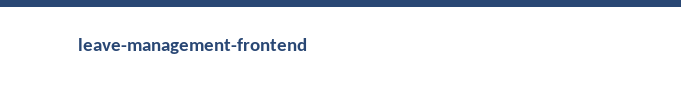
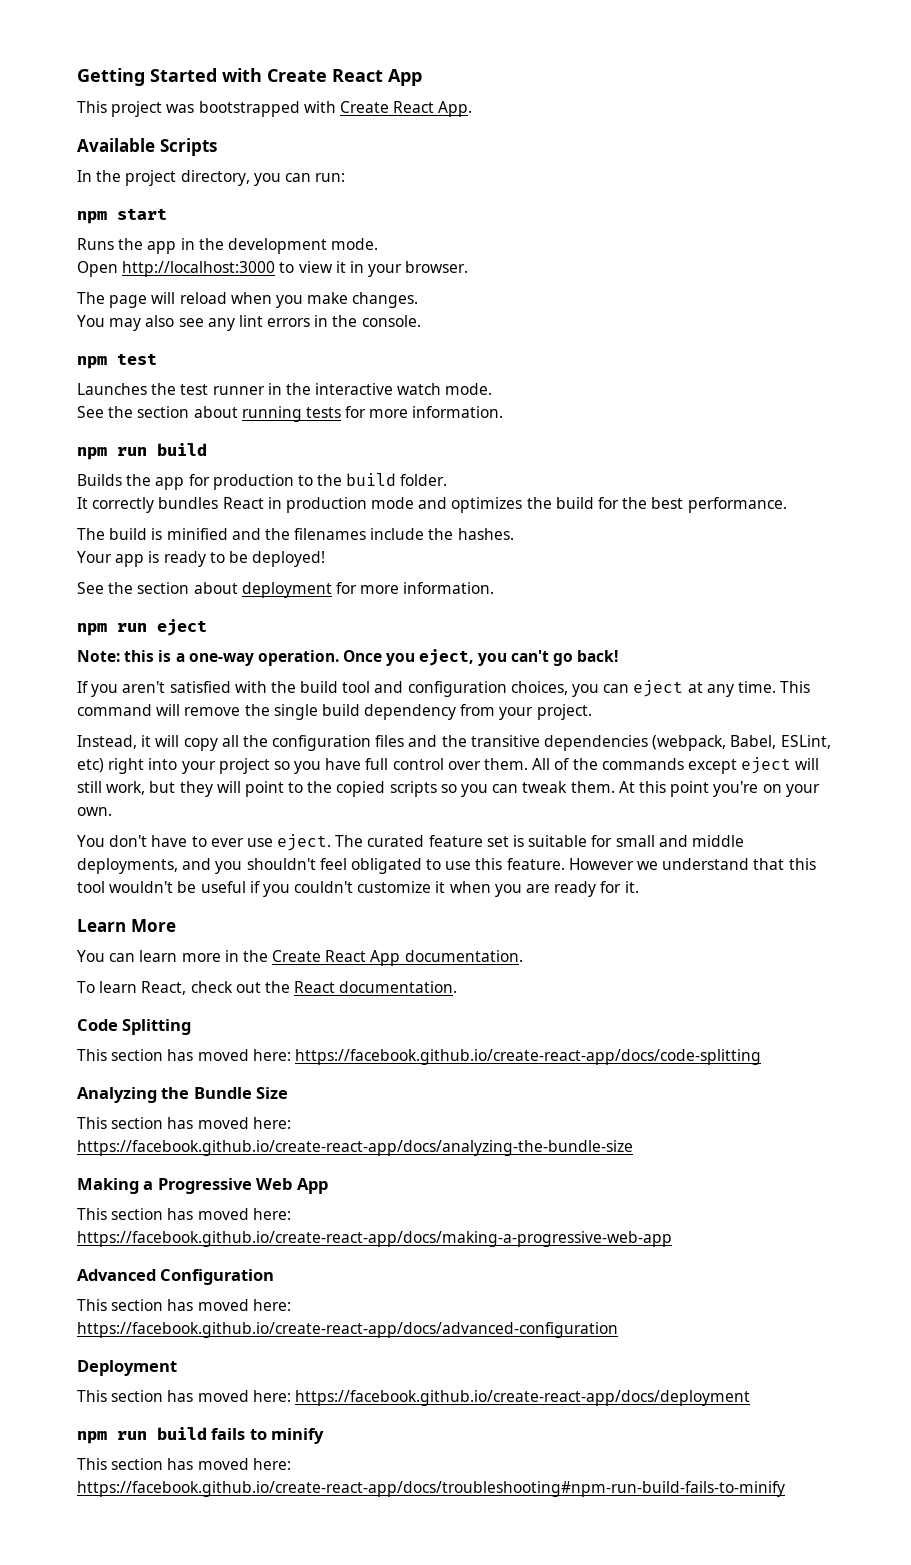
- leave-management-frontend
+ Getting Started with Create React App
+ This project was bootstrapped with Create React App.
+ Available Scripts
+ In the project directory, you can run:
+ npm start
+ Runs the app in the development mode.
+ Open http://localhost:3000 to view it in your browser.
+ The page will reload when you make changes.
+ You may also see any lint errors in the console.
+ npm test
+ Launches the test runner in the interactive watch mode.
+ See the section about running tests for more information.
+ npm run build
+ Builds the app for production to the build folder.
+ It correctly bundles React in production mode and optimizes the build for the best performance.
+ The build is minified and the filenames include the hashes.
+ Your app is ready to be deployed!
+ See the section about deployment for more information.
+ npm run eject
+ Note: this is a one-way operation. Once you eject, you can't go back!
+ If you aren't satisfied with the build tool and configuration choices, you can eject at any time. This command will remove the single build dependency from your project.
+ Instead, it will copy all the configuration files and the transitive dependencies (webpack, Babel, ESLint, etc) right into your project so you have full control over them. All of the commands except eject will still work, but they will point to the copied scripts so you can tweak them. At this point you're on your own.
+ You don't have to ever use eject. The curated feature set is suitable for small and middle deployments, and you shouldn't feel obligated to use this feature. However we understand that this tool wouldn't be useful if you couldn't customize it when you are ready for it.
+ Learn More
+ You can learn more in the Create React App documentation.
+ To learn React, check out the React documentation.
+ Code Splitting
+ This section has moved here: https://facebook.github.io/create-react-app/docs/code-splitting
+ Analyzing the Bundle Size
+ This section has moved here: https://facebook.github.io/create-react-app/docs/analyzing-the-bundle-size
+ Making a Progressive Web App
+ This section has moved here: https://facebook.github.io/create-react-app/docs/making-a-progressive-web-app
+ Advanced Configuration
+ This section has moved here: https://facebook.github.io/create-react-app/docs/advanced-configuration
+ Deployment
+ This section has moved here: https://facebook.github.io/create-react-app/docs/deployment
+ npm run build fails to minify
+ This section has moved here: https://facebook.github.io/create-react-app/docs/troubleshooting#npm-run-build-fails-to-minify

